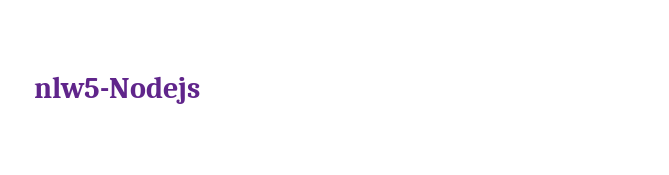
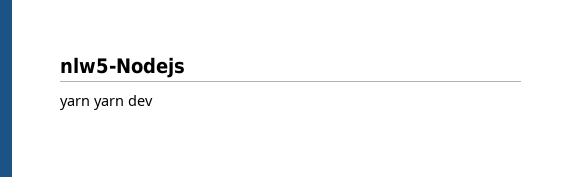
+ yarn yarn dev

